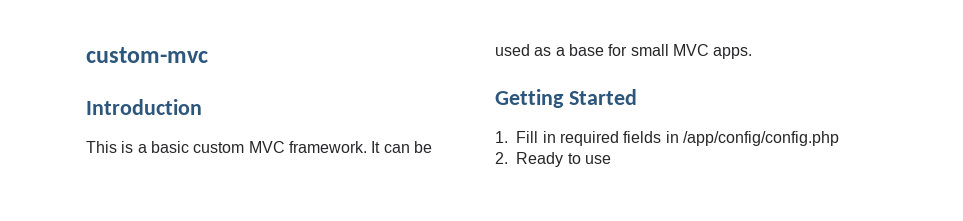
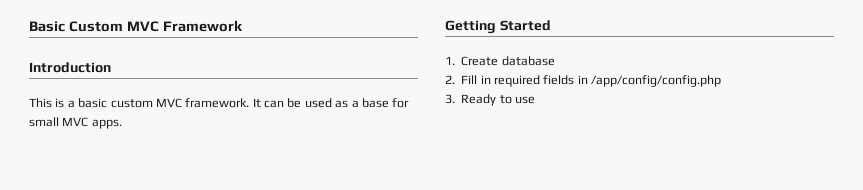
- custom-mvc
+ Basic Custom MVC Framework
- 1. Fill in required fields in /app/config/config.php
+ 1. Create database
+ 2. Fill in required fields in /app/config/config.php
- 2. Ready to use
+ 3. Ready to use

